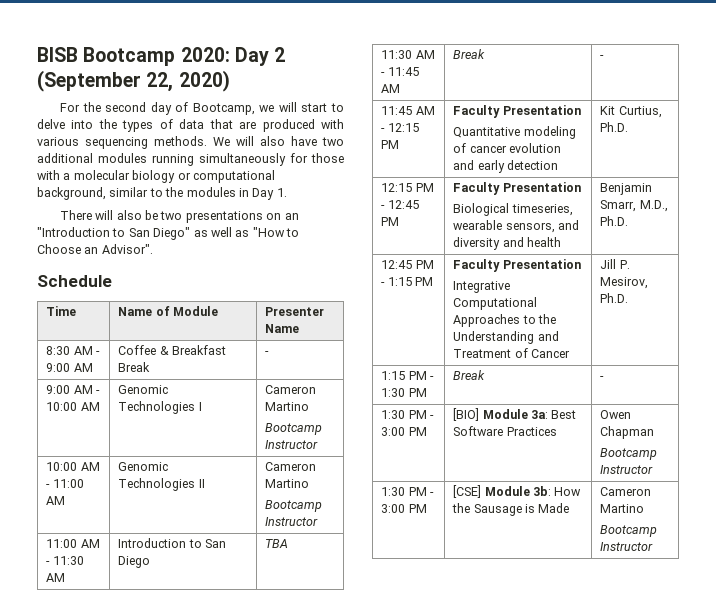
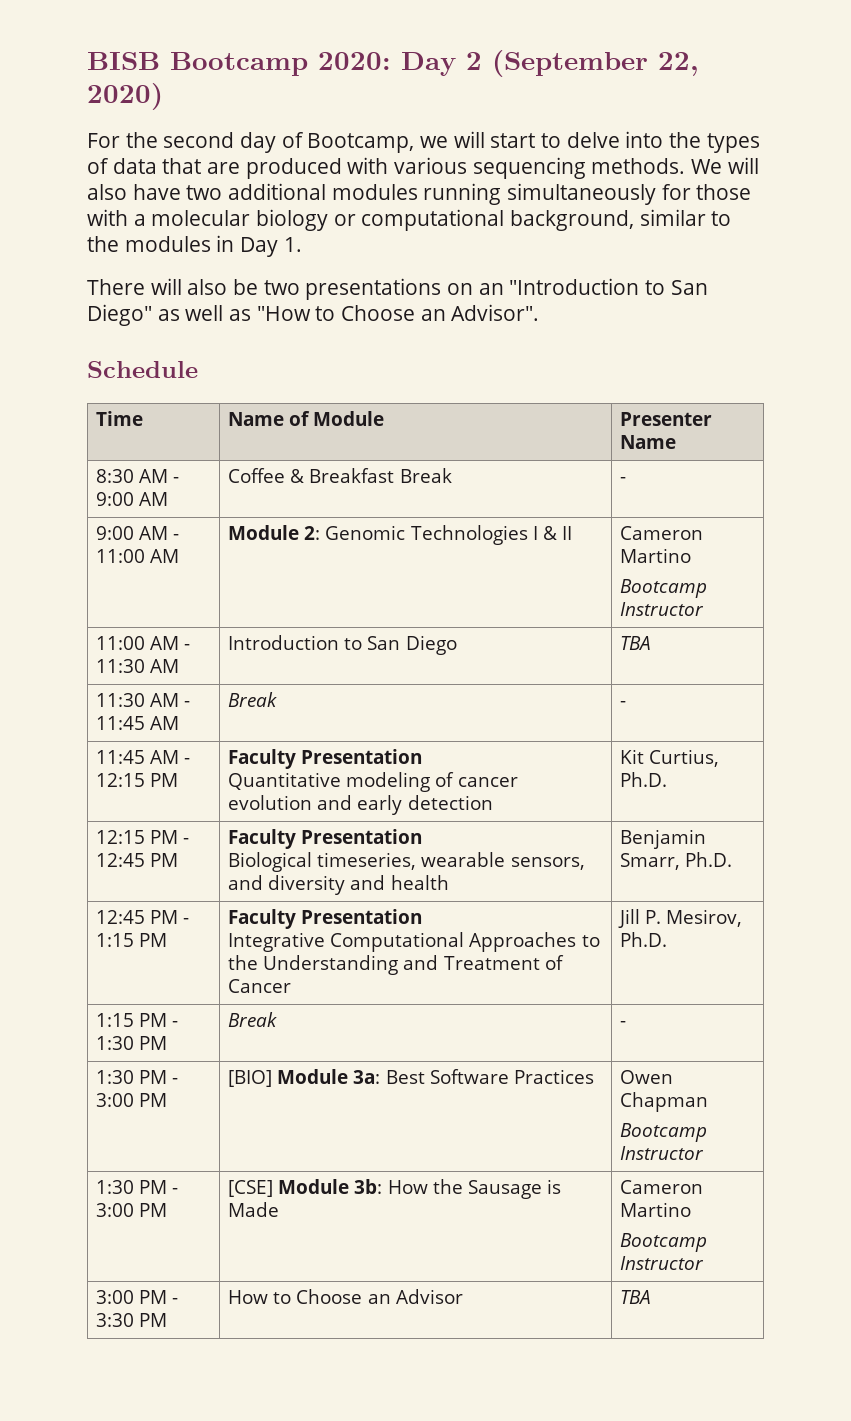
- 9:00 AM - 10:00 AM | Genomic Technologies I | Cameron Martino
- Bootcamp Instructor
- 10:00 AM - 11:00 AM | Genomic Technologies II | Cameron Martino
+ 9:00 AM - 11:00 AM | Module 2: Genomic Technologies I & II | Cameron Martino
  12:15 PM - 12:45 PM | Faculty Presentation
- Biological timeseries, wearable sensors, and diversity and health | Benjamin Smarr, M.D., Ph.D.
+ Biological timeseries, wearable sensors, and diversity and health | Benjamin Smarr, Ph.D.
+ 3:00 PM - 3:30 PM | How to Choose an Advisor | TBA

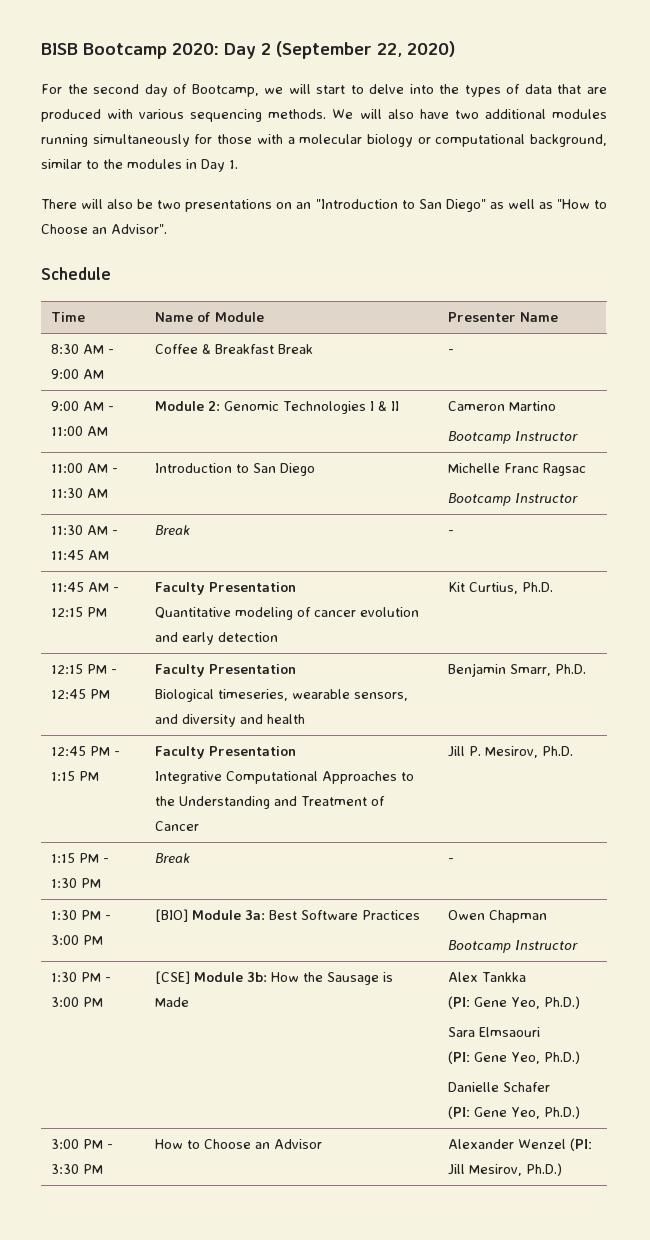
- 11:00 AM - 11:30 AM | Introduction to San Diego | TBA
+ 11:00 AM - 11:30 AM | Introduction to San Diego | Michelle Franc Ragsac
+ Bootcamp Instructor
- 1:30 PM - 3:00 PM | [CSE] Module 3b: How the Sausage is Made | Cameron Martino
- Bootcamp Instructor
+ 1:30 PM - 3:00 PM | [CSE] Module 3b: How the Sausage is Made | Alex Tankka
+ (PI: Gene Yeo, Ph.D.)
+ Sara Elmsaouri
+ (PI: Gene Yeo, Ph.D.)
+ Danielle Schafer
+ (PI: Gene Yeo, Ph.D.)
- 3:00 PM - 3:30 PM | How to Choose an Advisor | TBA
+ 3:00 PM - 3:30 PM | How to Choose an Advisor | Alexander Wenzel (PI: Jill Mesirov, Ph.D.)

